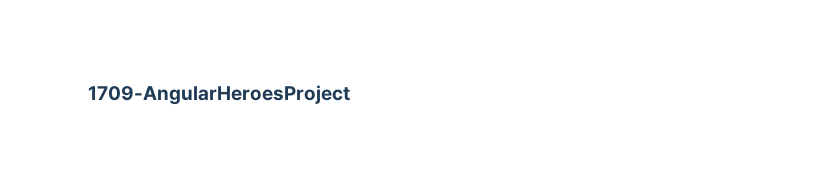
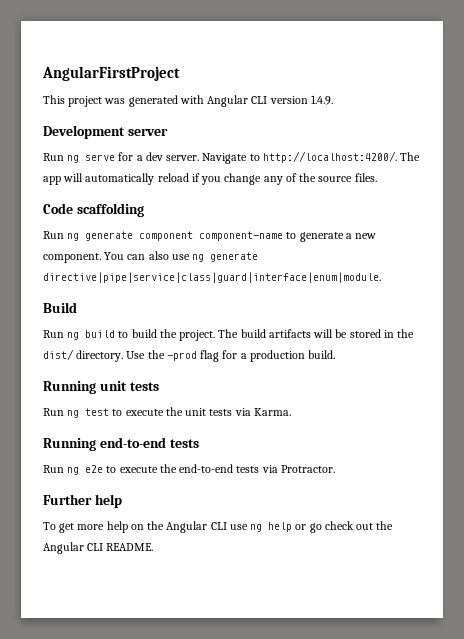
- 1709-AngularHeroesProject
+ AngularFirstProject
+ This project was generated with Angular CLI version 1.4.9.
+ Development server
+ Run ng serve for a dev server. Navigate to http://localhost:4200/. The app will automatically reload if you change any of the source files.
+ Code scaffolding
+ Run ng generate component component-name to generate a new component. You can also use ng generate directive|pipe|service|class|guard|interface|enum|module.
+ Build
+ Run ng build to build the project. The build artifacts will be stored in the dist/ directory. Use the -prod flag for a production build.
+ Running unit tests
+ Run ng test to execute the unit tests via Karma.
+ Running end-to-end tests
+ Run ng e2e to execute the end-to-end tests via Protractor.
+ Further help
+ To get more help on the Angular CLI use ng help or go check out the Angular CLI README.

